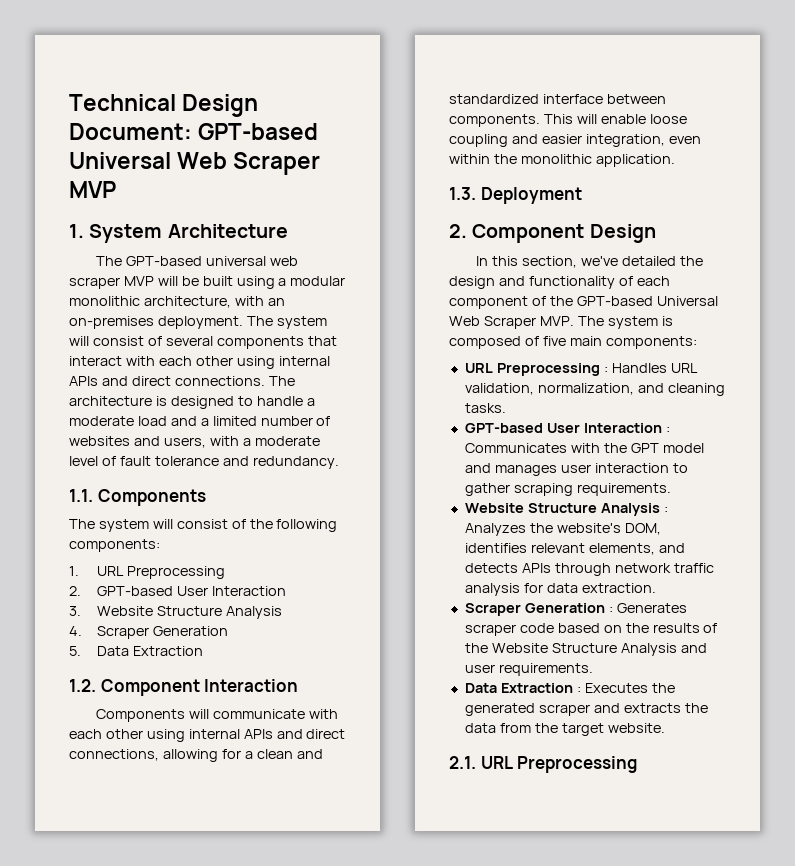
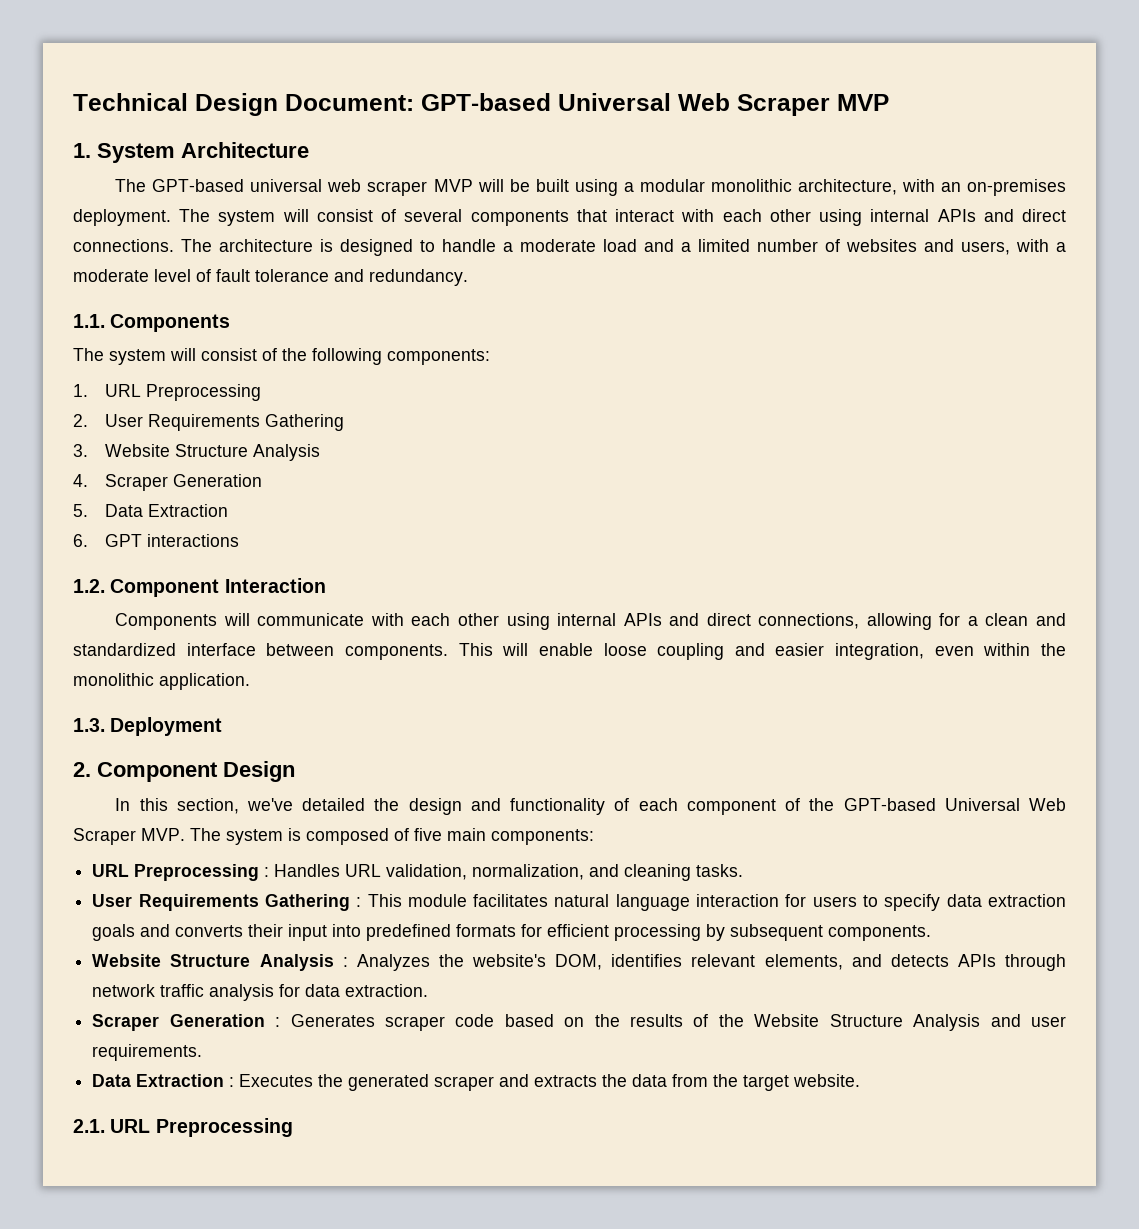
- 2. GPT-based User Interaction
+ 2. User Requirements Gathering
+ 6. GPT interactions
- GPT-based User Interaction : Communicates with the GPT model and manages user interaction to gather scraping requirements.
+ User Requirements Gathering : This module facilitates natural language interaction for users to specify data extraction goals and converts their input into predefined formats for efficient processing by subsequent components.

